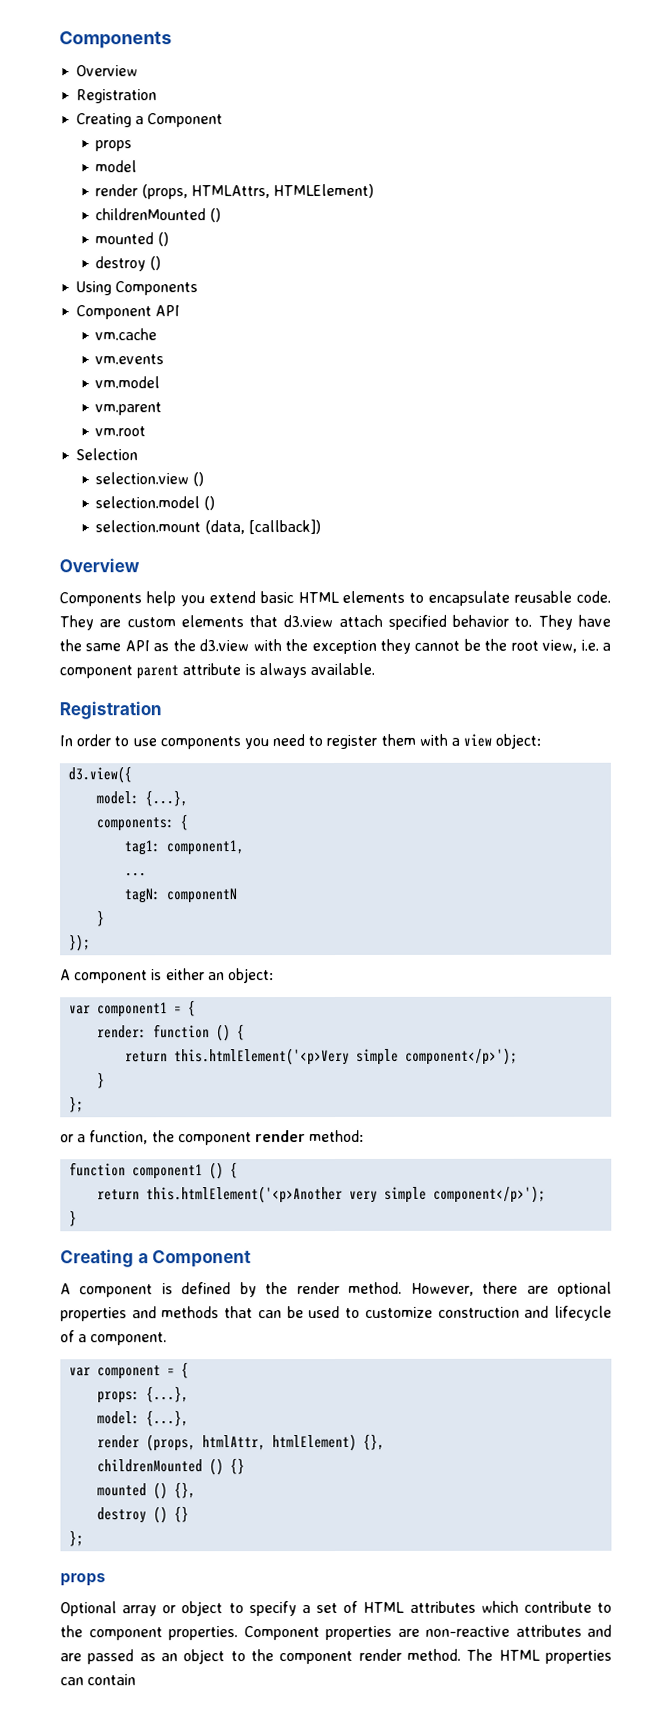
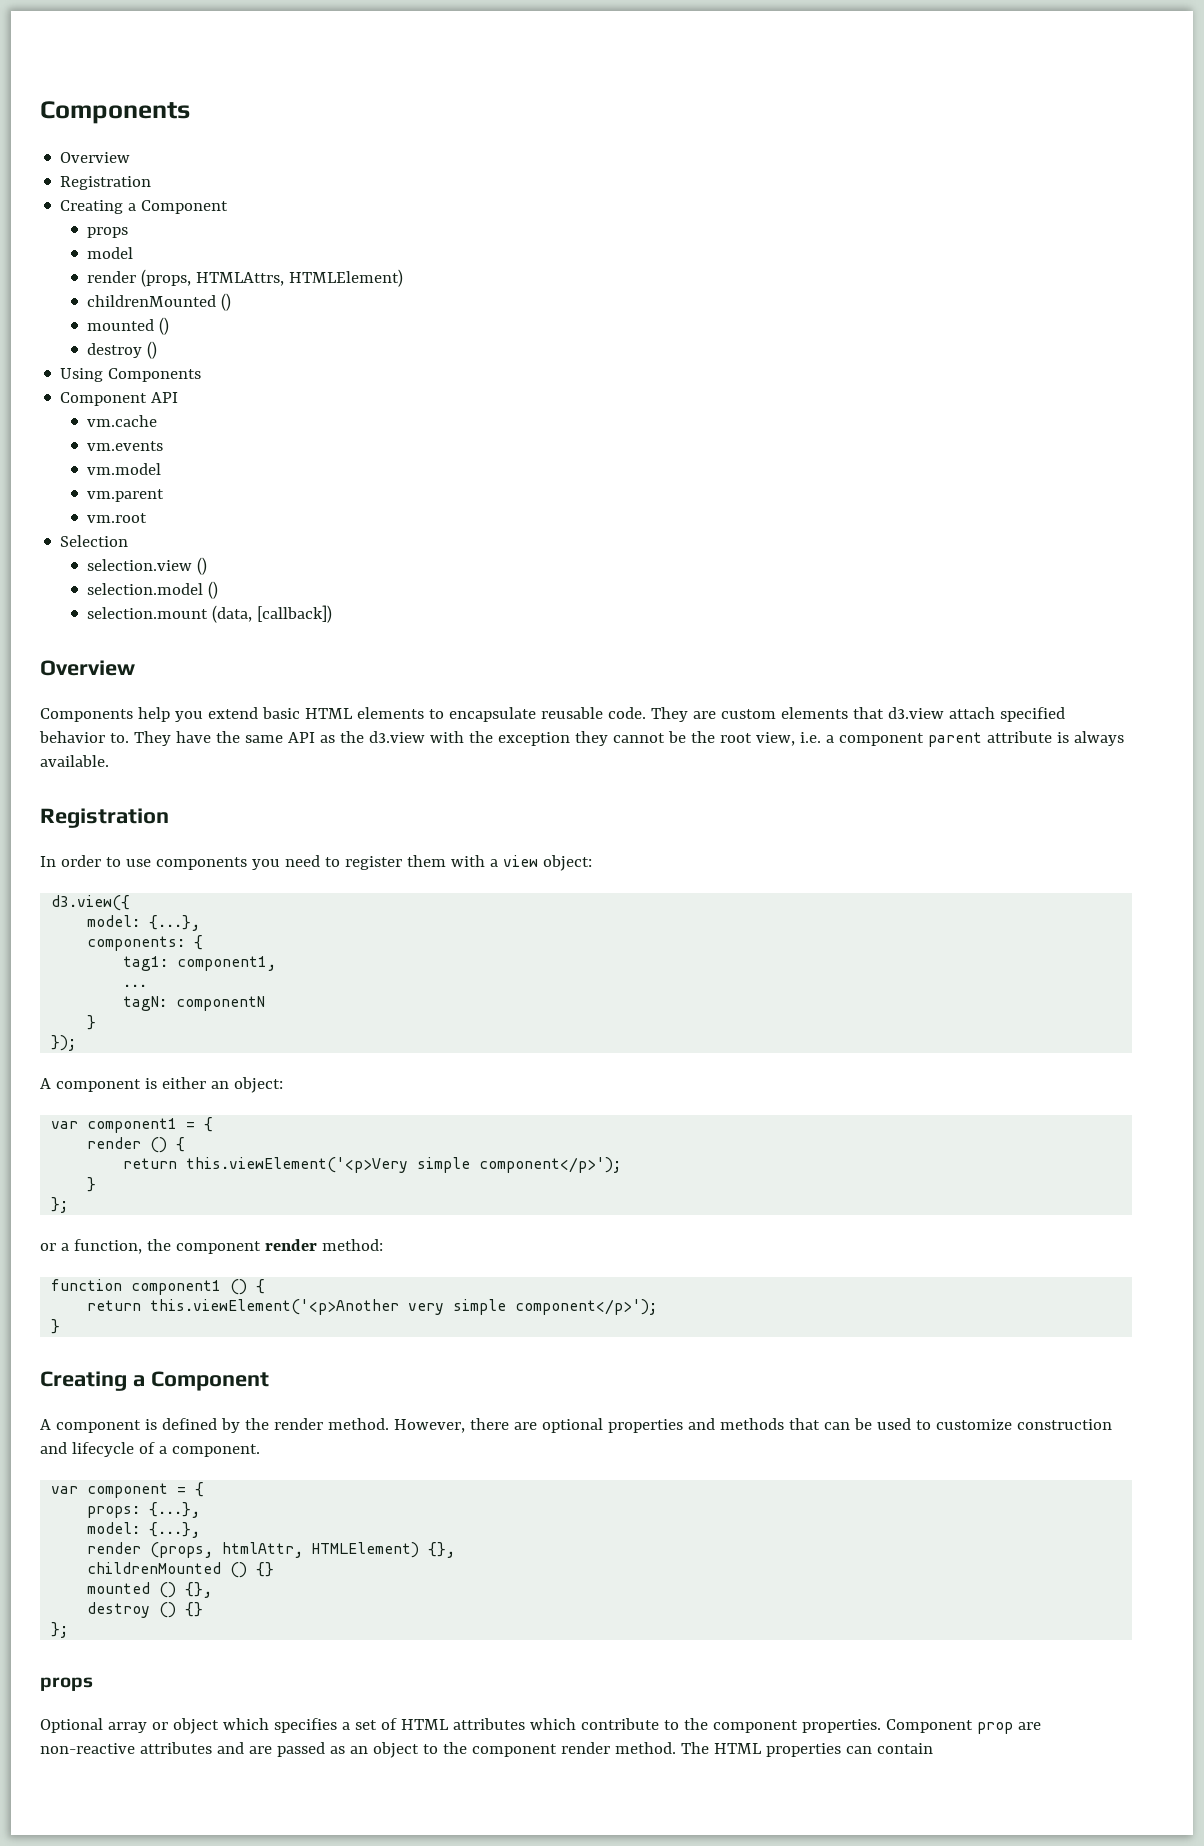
- render: function () {
- return this.htmlElement('<p>Very simple component</p>');
+ render () {
+ return this.viewElement('<p>Very simple component</p>');
- return this.htmlElement('<p>Another very simple component</p>');
+ return this.viewElement('<p>Another very simple component</p>');
- render (props, htmlAttr, htmlElement) {},
+ render (props, htmlAttr, HTMLElement) {},
- Optional array or object to specify a set of HTML attributes which contribute to the component properties.
+ Optional array or object which specifies a set of HTML attributes which contribute to the component properties.
- Component properties are non-reactive attributes and are passed as an object to the component render method.
+ Component prop are non-reactive attributes and are passed as an object to the component render method.

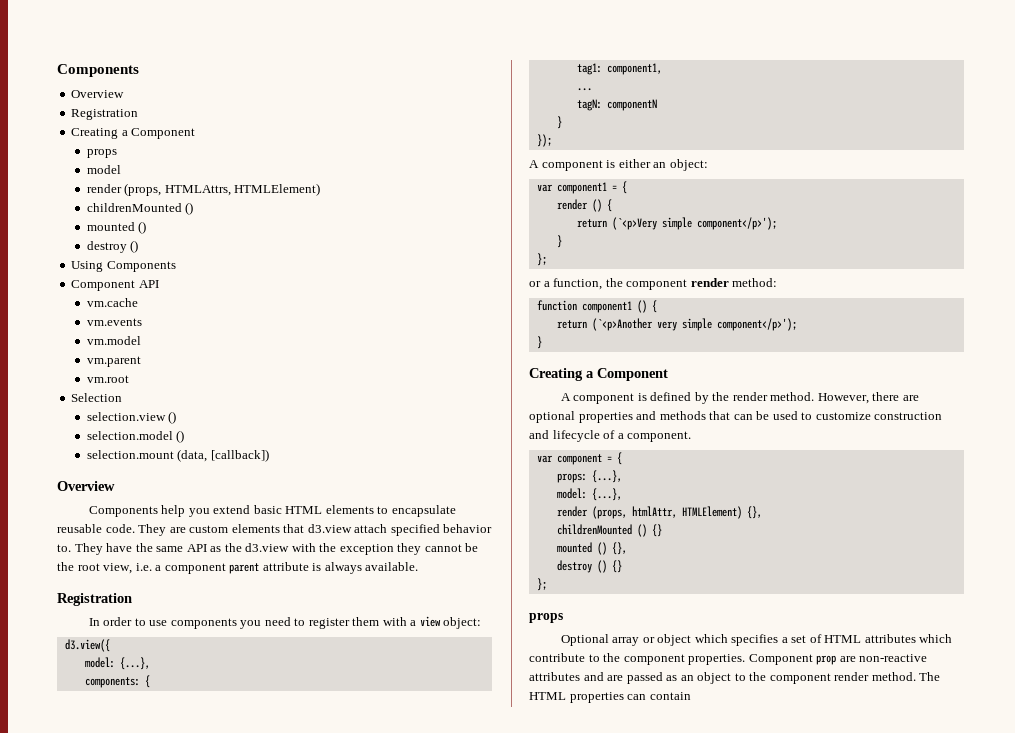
- return this.viewElement('<p>Very simple component</p>');
+ return (`<p>Very simple component</p>');
- return this.viewElement('<p>Another very simple component</p>');
+ return (`<p>Another very simple component</p>');

